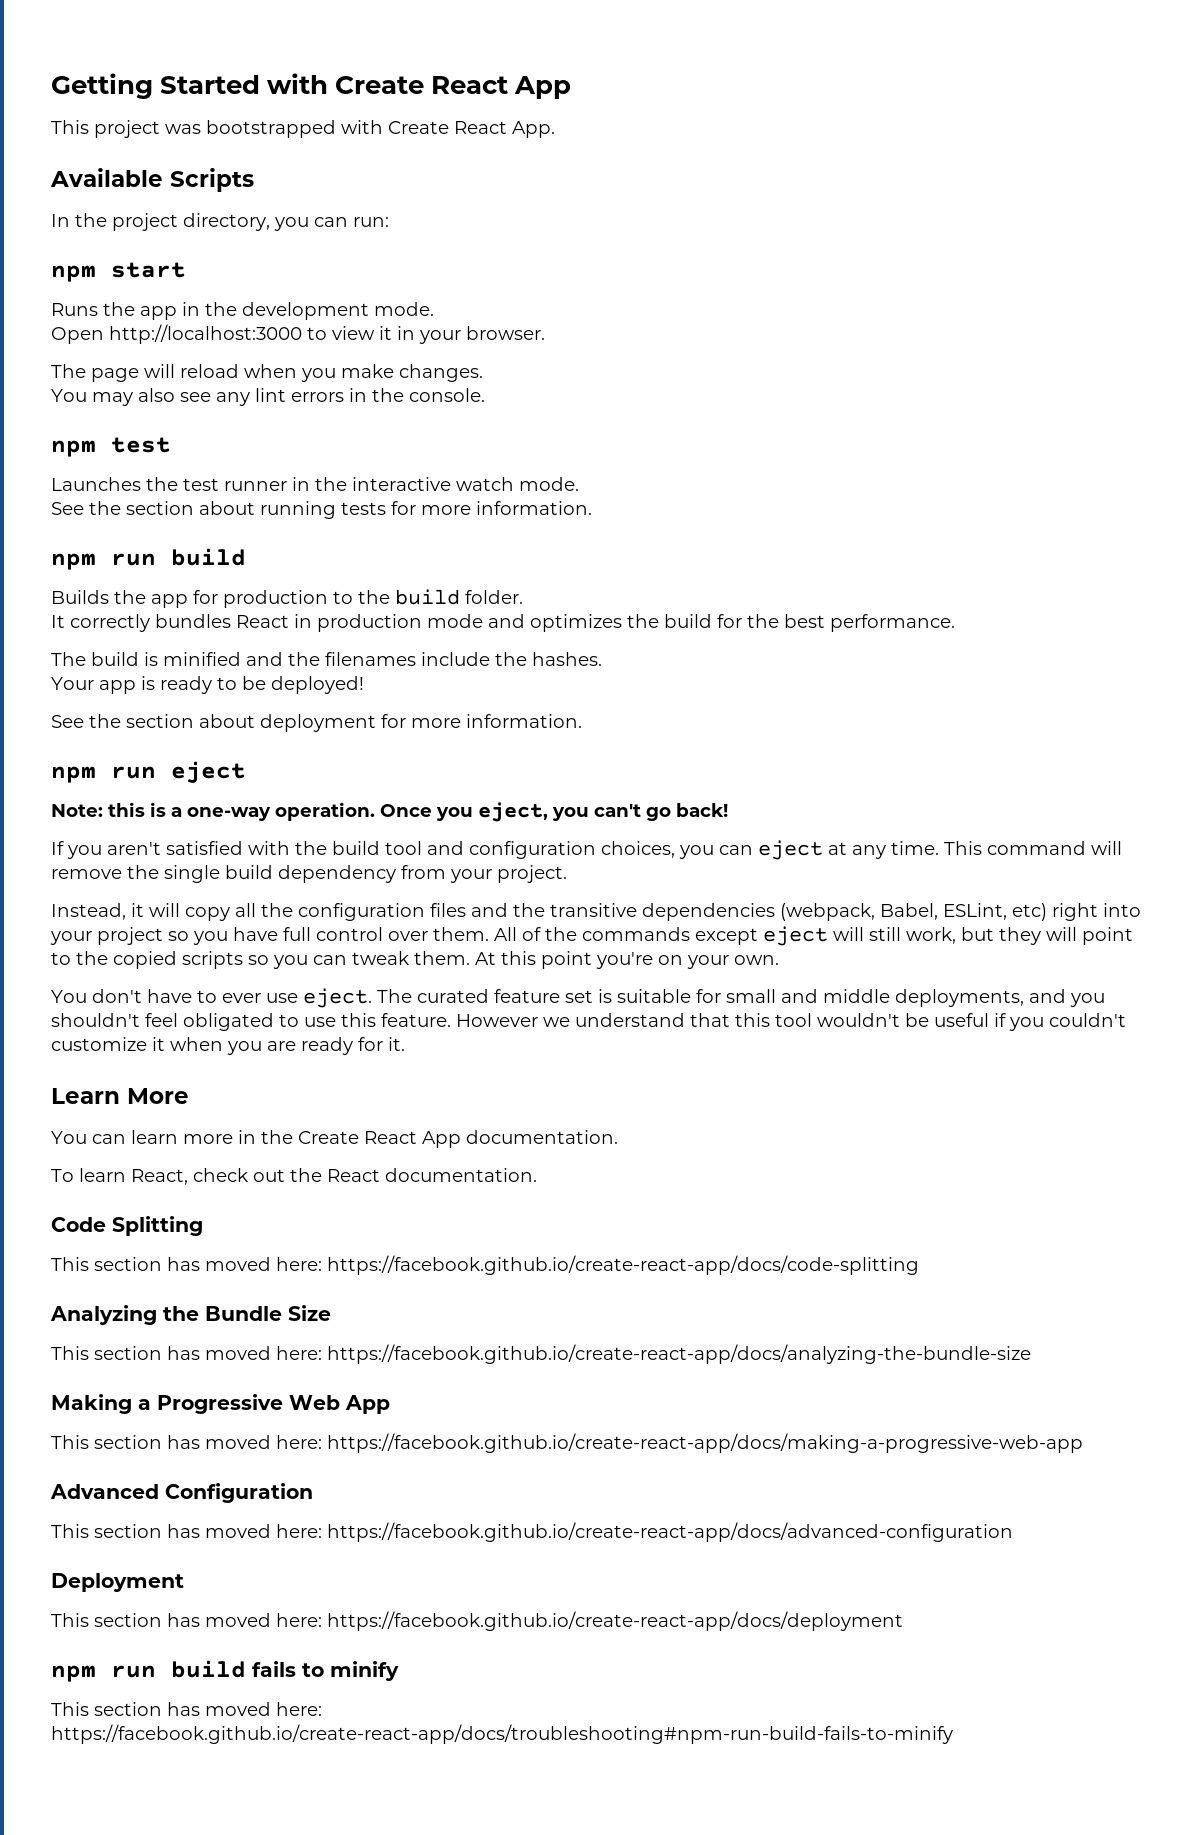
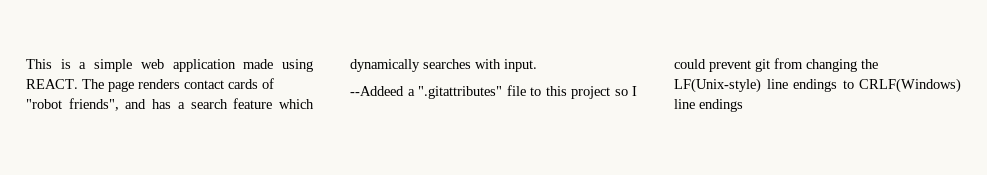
- Getting Started with Create React App
- This project was bootstrapped with Create React App.
- Available Scripts
- In the project directory, you can run:
- npm start
- Runs the app in the development mode.
- Open http://localhost:3000 to view it in your browser.
- The page will reload when you make changes.
- You may also see any lint errors in the console.
- npm test
- Launches the test runner in the interactive watch mode.
- See the section about running tests for more information.
- npm run build
- Builds the app for production to the build folder.
- It correctly bundles React in production mode and optimizes the build for the best performance.
- The build is minified and the filenames include the hashes.
- Your app is ready to be deployed!
- See the section about deployment for more information.
- npm run eject
- Note: this is a one-way operation. Once you eject, you can't go back!
- If you aren't satisfied with the build tool and configuration choices, you can eject at any time. This command will remove the single build dependency from your project.
- Instead, it will copy all the configuration files and the transitive dependencies (webpack, Babel, ESLint, etc) right into your project so you have full control over them. All of the commands except eject will still work, but they will point to the copied scripts so you can tweak them. At this point you're on your own.
- You don't have to ever use eject. The curated feature set is suitable for small and middle deployments, and you shouldn't feel obligated to use this feature. However we understand that this tool wouldn't be useful if you couldn't customize it when you are ready for it.
- Learn More
- You can learn more in the Create React App documentation.
- To learn React, check out the React documentation.
- Code Splitting
- This section has moved here: https://facebook.github.io/create-react-app/docs/code-splitting
- Analyzing the Bundle Size
- This section has moved here: https://facebook.github.io/create-react-app/docs/analyzing-the-bundle-size
- Making a Progressive Web App
- This section has moved here: https://facebook.github.io/create-react-app/docs/making-a-progressive-web-app
- Advanced Configuration
- This section has moved here: https://facebook.github.io/create-react-app/docs/advanced-configuration
- Deployment
- This section has moved here: https://facebook.github.io/create-react-app/docs/deployment
- npm run build fails to minify
- This section has moved here: https://facebook.github.io/create-react-app/docs/troubleshooting#npm-run-build-fails-to-minify
+ This is a simple web application made using REACT. The page renders contact cards of "robot friends", and has a search feature which dynamically searches with input.
+ --Addeed a ".gitattributes" file to this project so I could prevent git from changing the LF(Unix-style) line endings to CRLF(Windows) line endings

